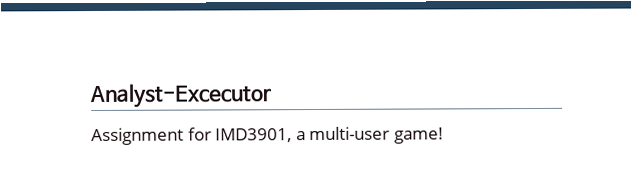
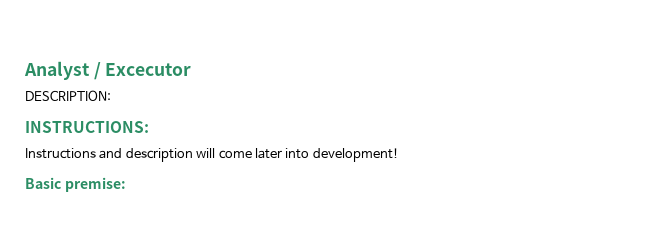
- Analyst-Excecutor
- Assignment for IMD3901, a multi-user game!
+ Analyst / Excecutor
+ DESCRIPTION:
+ INSTRUCTIONS:
+ Instructions and description will come later into development!
+ Basic premise:

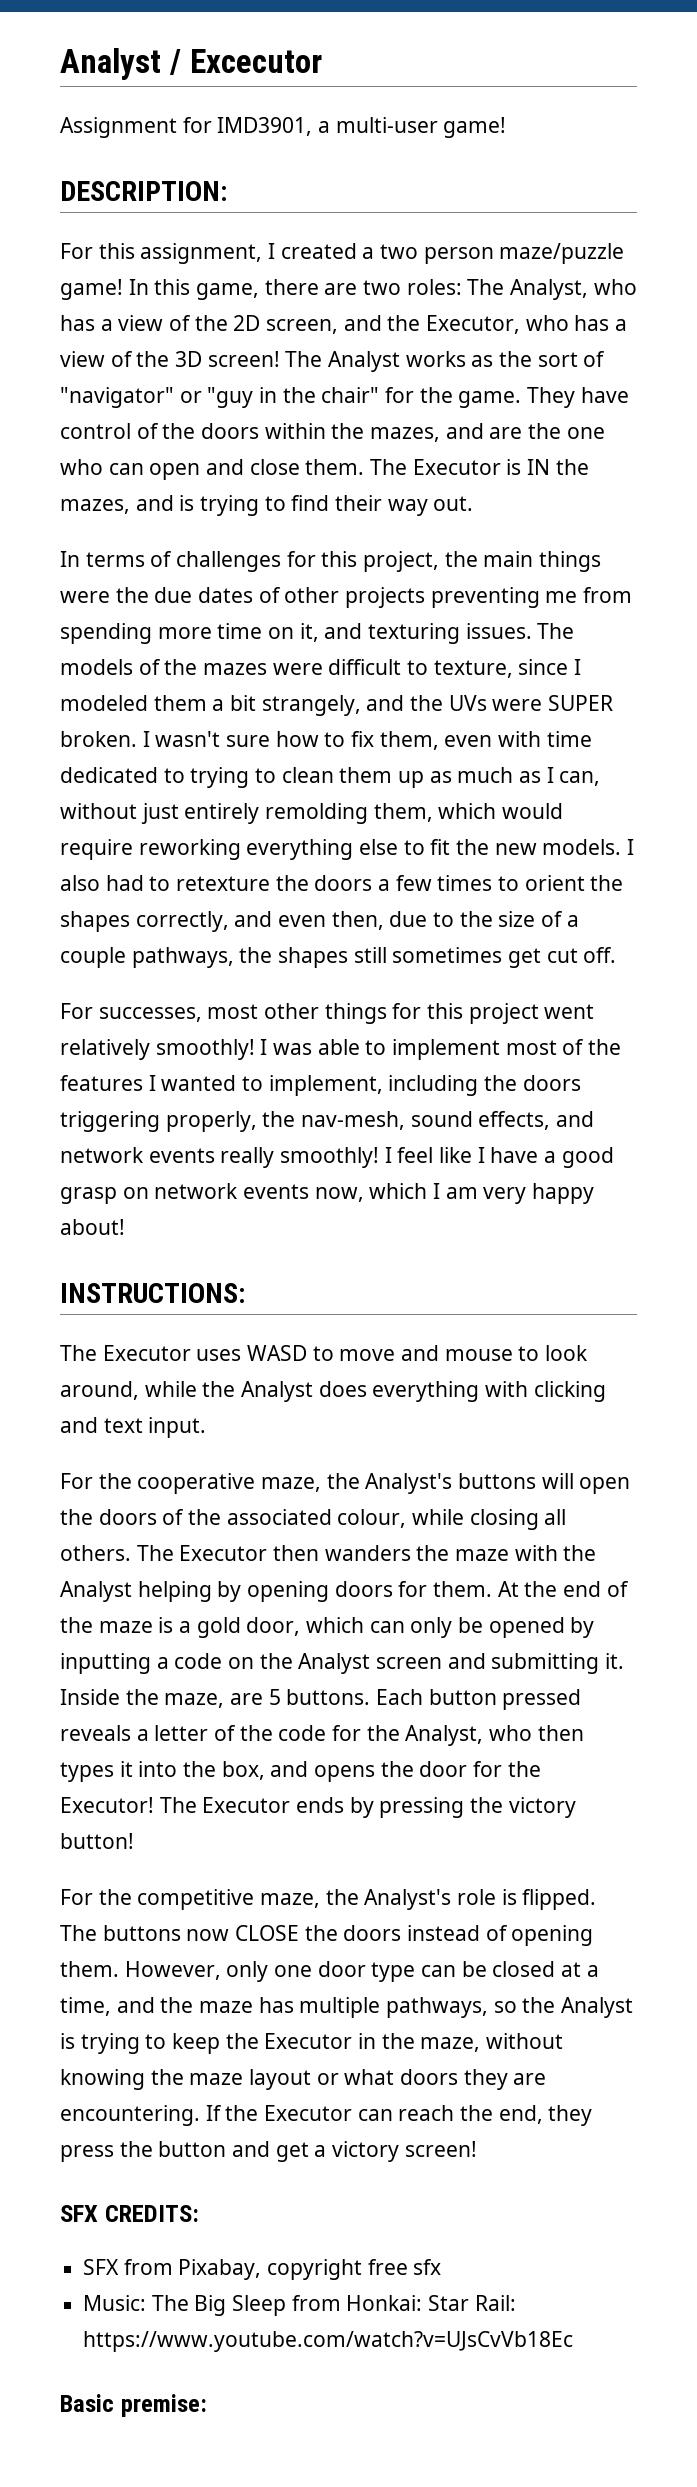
+ Assignment for IMD3901, a multi-user game!
  DESCRIPTION:
+ For this assignment, I created a two person maze/puzzle game! In this game, there are two roles: The Analyst, who has a view of the 2D screen, and the Executor, who has a view of the 3D screen! The Analyst works as the sort of "navigator" or "guy in the chair" for the game. They have control of the doors within the mazes, and are the one who can open and close them. The Executor is IN the mazes, and is trying to find their way out.
+ In terms of challenges for this project, the main things were the due dates of other projects preventing me from spending more time on it, and texturing issues. The models of the mazes were difficult to texture, since I modeled them a bit strangely, and the UVs were SUPER broken. I wasn't sure how to fix them, even with time dedicated to trying to clean them up as much as I can, without just entirely remolding them, which would require reworking everything else to fit the new models. I also had to retexture the doors a few times to orient the shapes correctly, and even then, due to the size of a couple pathways, the shapes still sometimes get cut off.
+ For successes, most other things for this project went relatively smoothly! I was able to implement most of the features I wanted to implement, including the doors triggering properly, the nav-mesh, sound effects, and network events really smoothly! I feel like I have a good grasp on network events now, which I am very happy about!
  INSTRUCTIONS:
- Instructions and description will come later into development!
+ The Executor uses WASD to move and mouse to look around, while the Analyst does everything with clicking and text input.
+ For the cooperative maze, the Analyst's buttons will open the doors of the associated colour, while closing all others. The Executor then wanders the maze with the Analyst helping by opening doors for them. At the end of the maze is a gold door, which can only be opened by inputting a code on the Analyst screen and submitting it. Inside the maze, are 5 buttons. Each button pressed reveals a letter of the code for the Analyst, who then types it into the box, and opens the door for the Executor! The Executor ends by pressing the victory button!
+ For the competitive maze, the Analyst's role is flipped. The buttons now CLOSE the doors instead of opening them. However, only one door type can be closed at a time, and the maze has multiple pathways, so the Analyst is trying to keep the Executor in the maze, without knowing the maze layout or what doors they are encountering. If the Executor can reach the end, they press the button and get a victory screen!
+ SFX CREDITS:
+ SFX from Pixabay, copyright free sfx
+ Music: The Big Sleep from Honkai: Star Rail: https://www.youtube.com/watch?v=UJsCvVb18Ec

